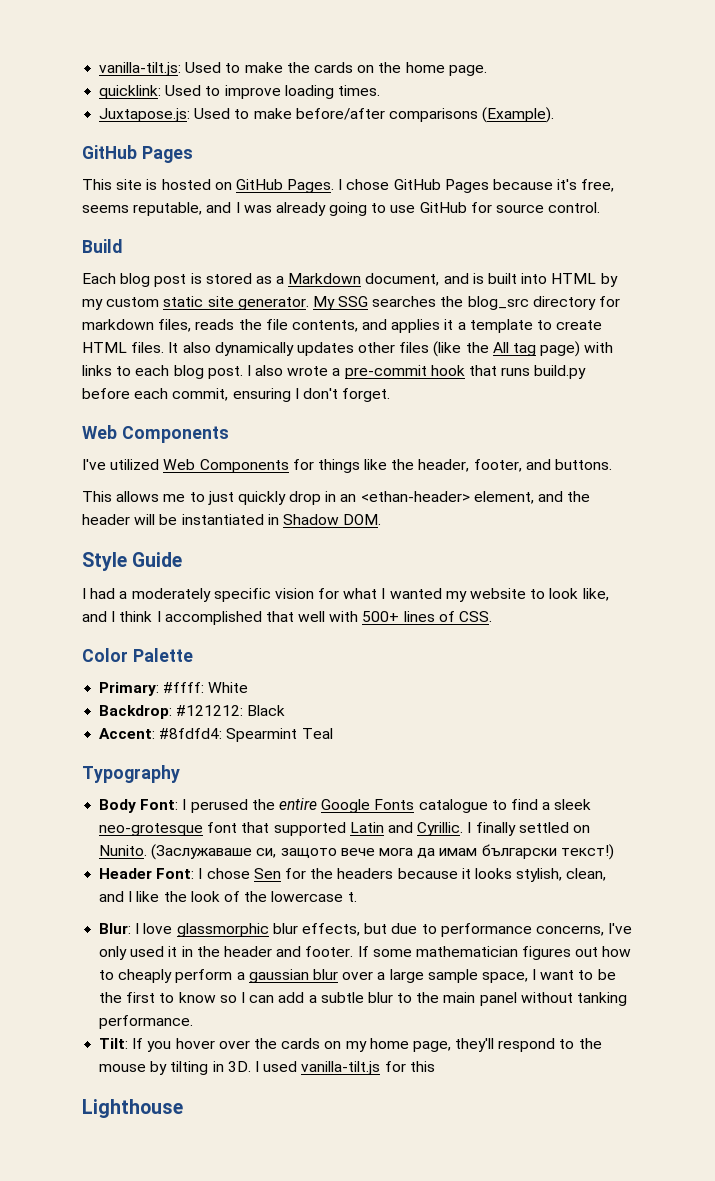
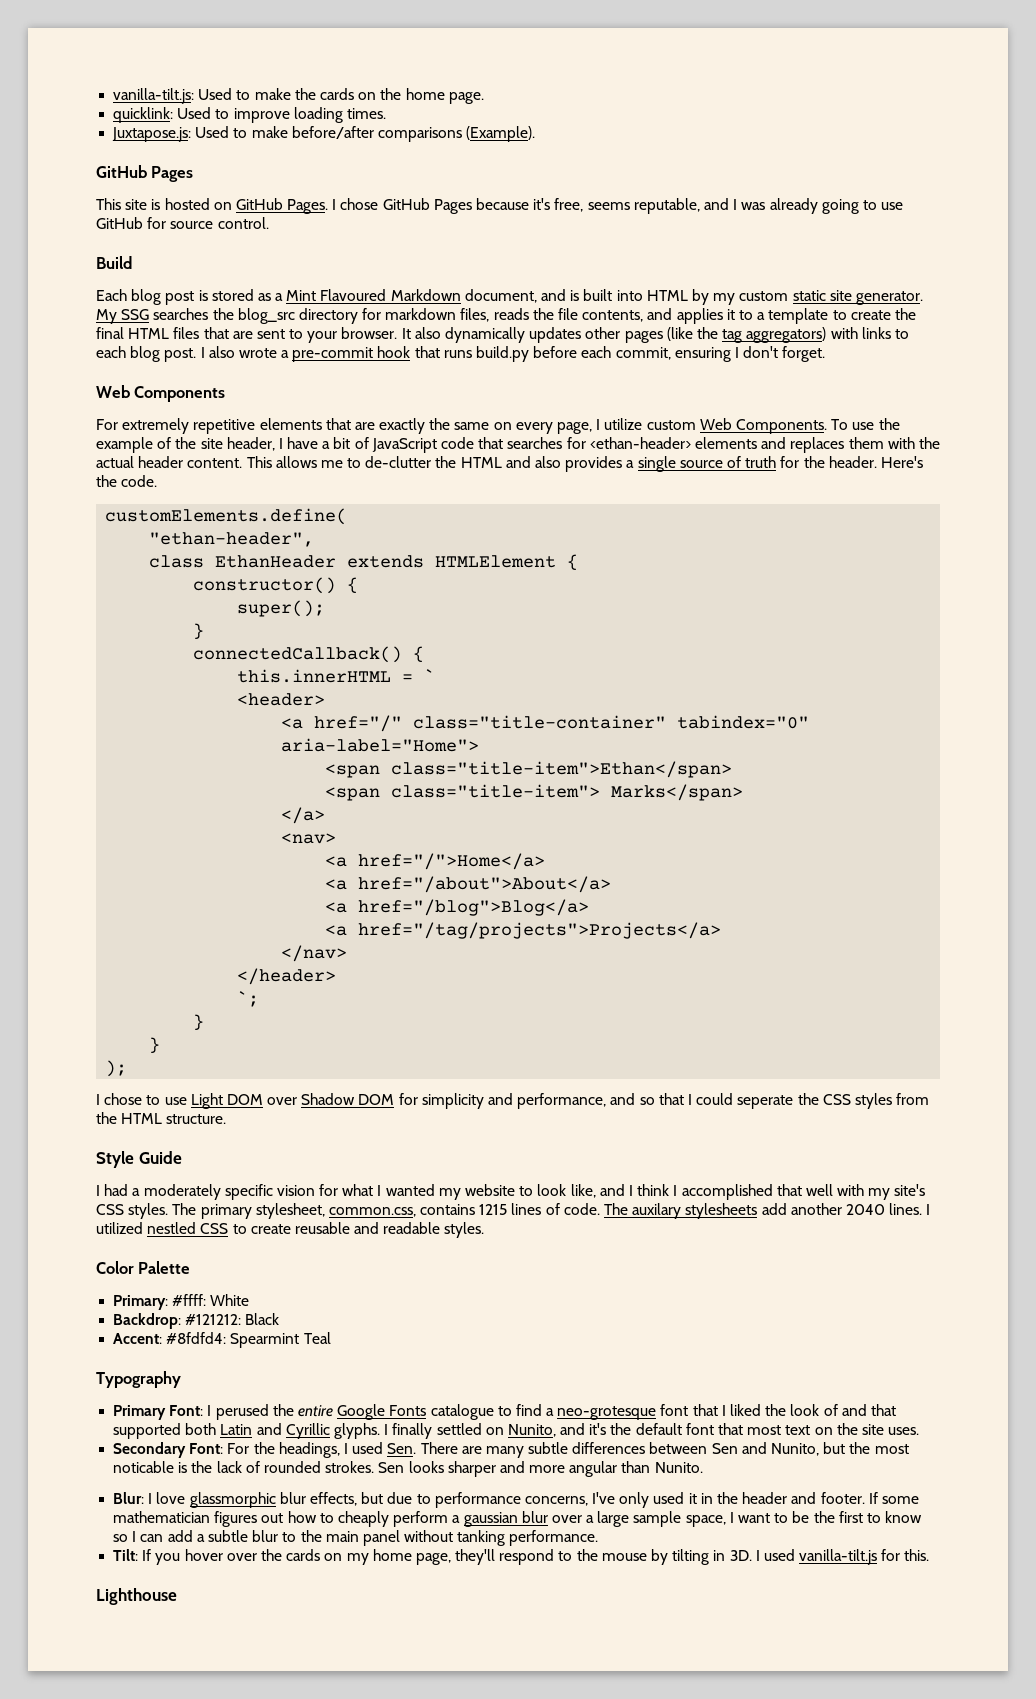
- Each blog post is stored as a Markdown document, and is built into HTML by my custom static site generator.
+ Each blog post is stored as a Mint Flavoured Markdown document, and is built into HTML by my custom static site generator.
- My SSG searches the blog_src directory for markdown files, reads the file contents, and applies it a template to create HTML files.
+ My SSG searches the blog_src directory for markdown files, reads the file contents, and applies it to a template to create the final HTML files that are sent to your browser.
- It also dynamically updates other files (like the All tag page) with links to each blog post.
+ It also dynamically updates other pages (like the tag aggregators) with links to each blog post.
- I've utilized Web Components for things like the header, footer, and buttons.
- This allows me to just quickly drop in an <ethan-header> element, and the header will be instantiated in Shadow DOM.
+ For extremely repetitive elements that are exactly the same on every page, I utilize custom Web Components. To use the example of the site header, I have a bit of JavaScript code that searches for <ethan-header> elements and replaces them with the actual header content. This allows me to de-clutter the HTML and also provides a single source of truth for the header. Here's the code.
+ customElements.define(
+ "ethan-header",
+ class EthanHeader extends HTMLElement {
+ constructor() {
+ super();
+ }
+ connectedCallback() {
+ this.innerHTML = `
+ <header>
+ <a href="/" class="title-container" tabindex="0" aria-label="Home">
+ <span class="title-item">Ethan</span>
+ <span class="title-item"> Marks</span>
+ </a>
+ <nav>
+ <a href="/">Home</a>
+ <a href="/about">About</a>
+ <a href="/blog">Blog</a>
+ <a href="/tag/projects">Projects</a>
+ </nav>
+ </header>
+ `;
+ }
+ }
+ );
+ I chose to use Light DOM over Shadow DOM for simplicity and performance, and so that I could seperate the CSS styles from the HTML structure.
- I had a moderately specific vision for what I wanted my website to look like, and I think I accomplished that well with 500+ lines of CSS.
+ I had a moderately specific vision for what I wanted my website to look like, and I think I accomplished that well with my site's CSS styles. The primary stylesheet, common.css, contains 1215 lines of code. The auxilary stylesheets add another 2040 lines. I utilized nestled CSS to create reusable and readable styles.
- Body Font: I perused the entire Google Fonts catalogue to find a sleek neo-grotesque font that supported Latin and Cyrillic. I finally settled on Nunito. (Заслужаваше си, защото вече мога да имам български текст!)
- Header Font: I chose Sen for the headers because it looks stylish, clean, and I like the look of the lowercase t.
+ Primary Font: I perused the entire Google Fonts catalogue to find a neo-grotesque font that I liked the look of and that supported both Latin and Cyrillic glyphs. I finally settled on Nunito, and it's the default font that most text on the site uses.
+ Secondary Font: For the headings, I used Sen. There are many subtle differences between Sen and Nunito, but the most noticable is the lack of rounded strokes. Sen looks sharper and more angular than Nunito.
- I used vanilla-tilt.js for this
+ I used vanilla-tilt.js for this.

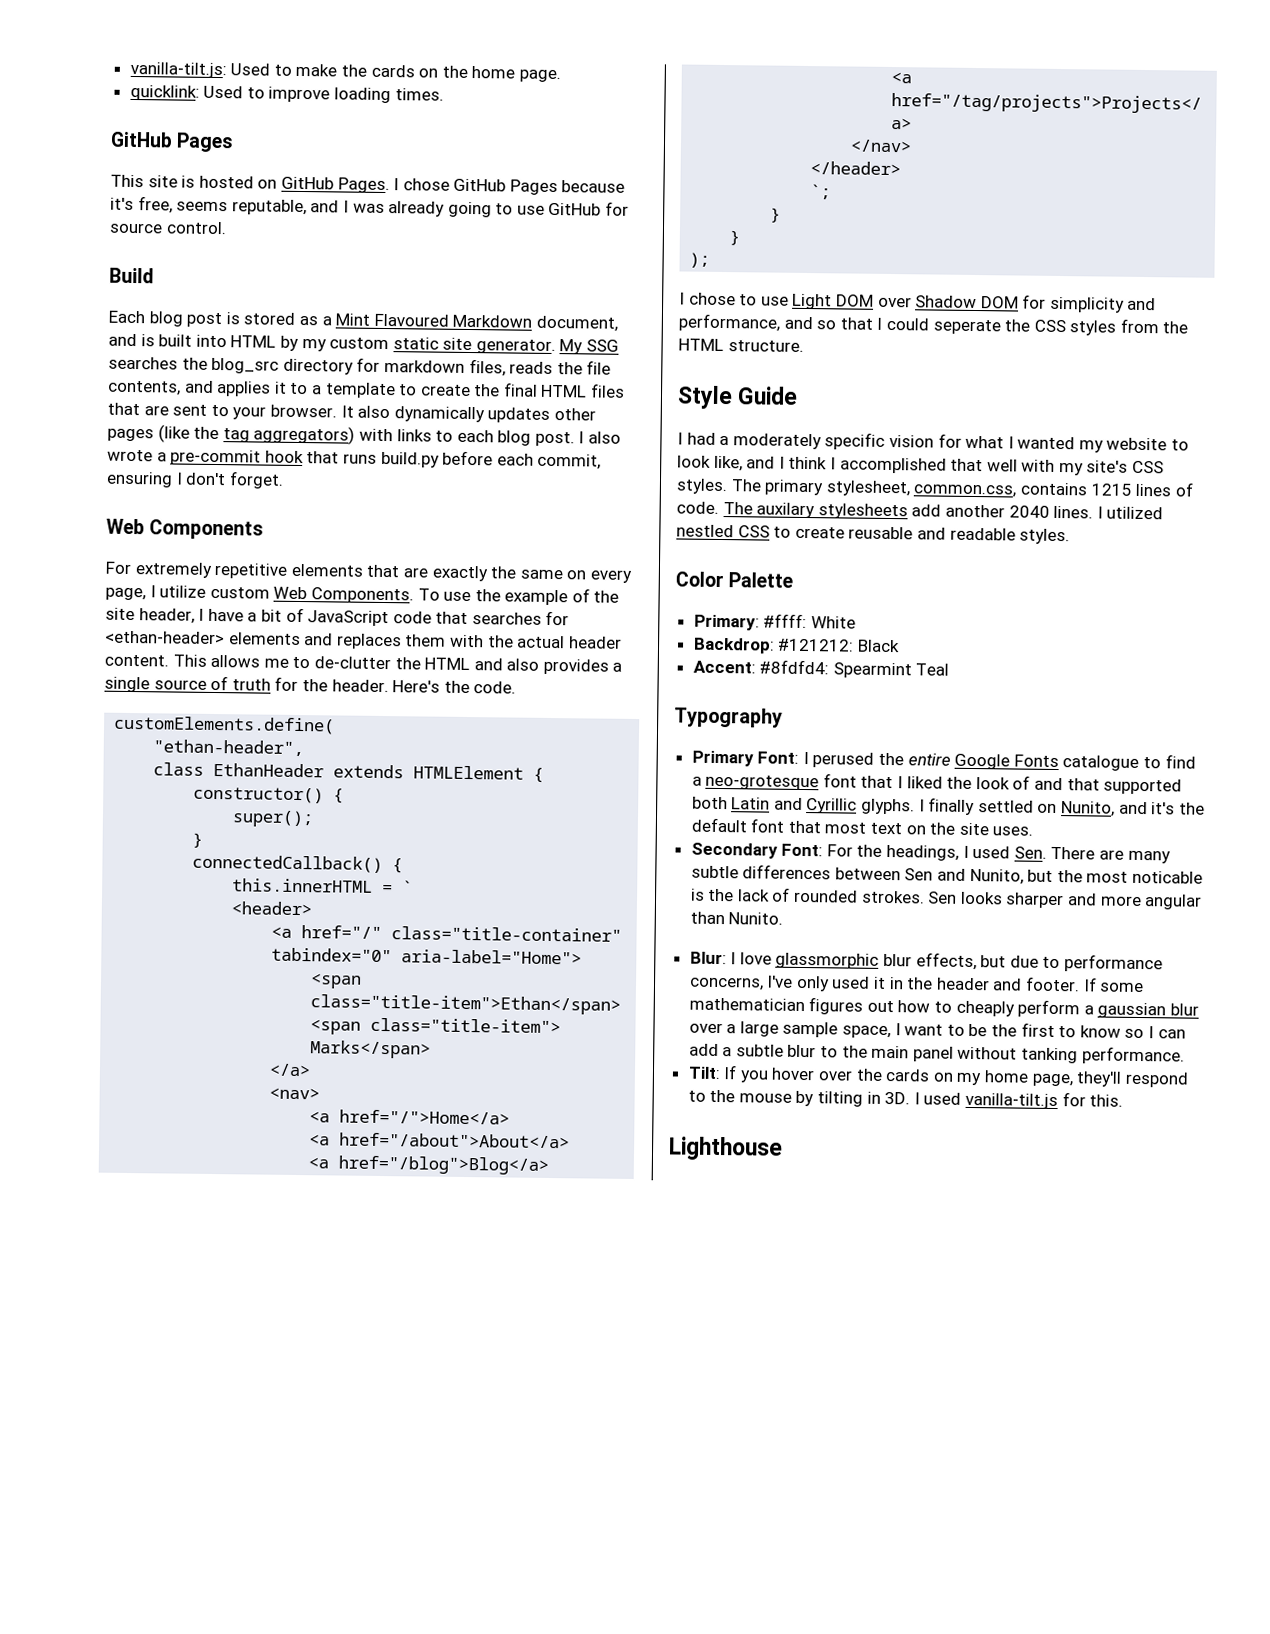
- Juxtapose.js: Used to make before/after comparisons (Example).

